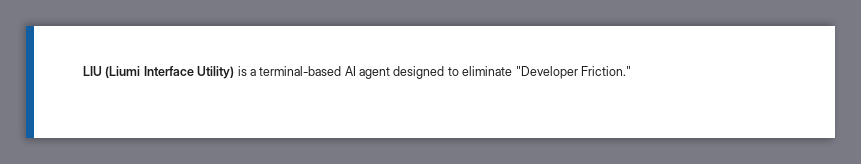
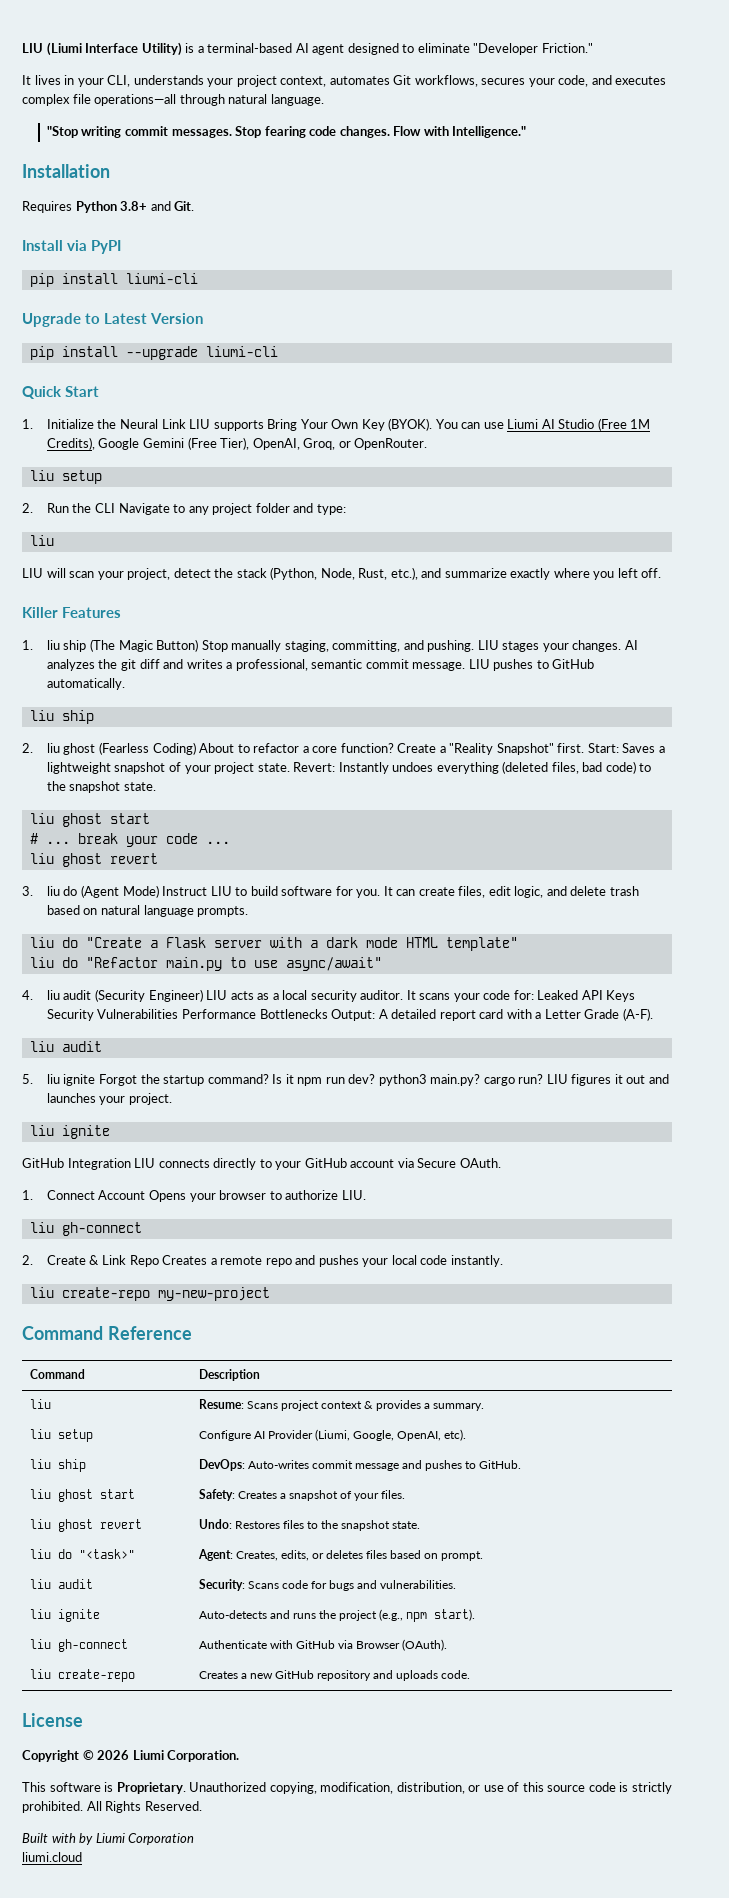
+ It lives in your CLI, understands your project context, automates Git workflows, secures your code, and executes complex file operations—all through natural language.
+ "Stop writing commit messages. Stop fearing code changes. Flow with Intelligence."
+ Installation
+ Requires Python 3.8+ and Git.
+ Install via PyPI
+ pip install liumi-cli
+ Upgrade to Latest Version
+ pip install --upgrade liumi-cli
+ Quick Start
+ 1. Initialize the Neural Link LIU supports Bring Your Own Key (BYOK). You can use Liumi AI Studio (Free 1M Credits), Google Gemini (Free Tier), OpenAI, Groq, or OpenRouter.
+ liu setup
+ 2. Run the CLI Navigate to any project folder and type:
+ liu
+ LIU will scan your project, detect the stack (Python, Node, Rust, etc.), and summarize exactly where you left off.
+ Killer Features
+ 1. liu ship (The Magic Button) Stop manually staging, committing, and pushing. LIU stages your changes. AI analyzes the git diff and writes a professional, semantic commit message. LIU pushes to GitHub automatically.
+ liu ship
+ 2. liu ghost (Fearless Coding) About to refactor a core function? Create a "Reality Snapshot" first. Start: Saves a lightweight snapshot of your project state. Revert: Instantly undoes everything (deleted files, bad code) to the snapshot state.
+ liu ghost start
+ # ... break your code ...
+ liu ghost revert
+ 3. liu do (Agent Mode) Instruct LIU to build software for you. It can create files, edit logic, and delete trash based on natural language prompts.
+ liu do "Create a Flask server with a dark mode HTML template"
+ liu do "Refactor main.py to use async/await"
+ 4. liu audit (Security Engineer) LIU acts as a local security auditor. It scans your code for: Leaked API Keys Security Vulnerabilities Performance Bottlenecks Output: A detailed report card with a Letter Grade (A-F).
+ liu audit
+ 5. liu ignite Forgot the startup command? Is it npm run dev? python3 main.py? cargo run? LIU figures it out and launches your project.
+ liu ignite
+ GitHub Integration LIU connects directly to your GitHub account via Secure OAuth.
+ 1. Connect Account Opens your browser to authorize LIU.
+ liu gh-connect
+ 2. Create & Link Repo Creates a remote repo and pushes your local code instantly.
+ liu create-repo my-new-project
+ Command Reference
+ Command | Description
+ liu | Resume: Scans project context & provides a summary.
+ liu setup | Configure AI Provider (Liumi, Google, OpenAI, etc).
+ liu ship | DevOps: Auto-writes commit message and pushes to GitHub.
+ liu ghost start | Safety: Creates a snapshot of your files.
+ liu ghost revert | Undo: Restores files to the snapshot state.
+ liu do "<task>" | Agent: Creates, edits, or deletes files based on prompt.
+ liu audit | Security: Scans code for bugs and vulnerabilities.
+ liu ignite | Auto-detects and runs the project (e.g., npm start).
+ liu gh-connect | Authenticate with GitHub via Browser (OAuth).
+ liu create-repo | Creates a new GitHub repository and uploads code.
+ License
+ Copyright © 2026 Liumi Corporation.
+ This software is Proprietary. Unauthorized copying, modification, distribution, or use of this source code is strictly prohibited. All Rights Reserved.
+ Built with by Liumi Corporation
+ liumi.cloud

